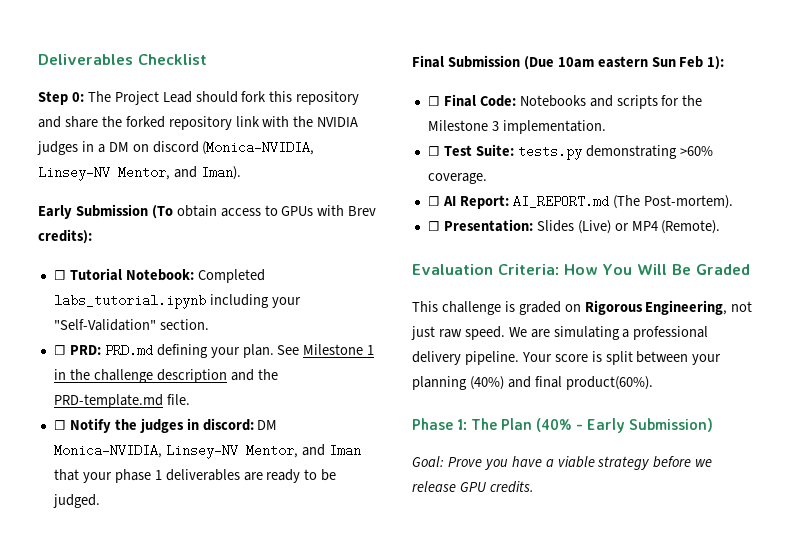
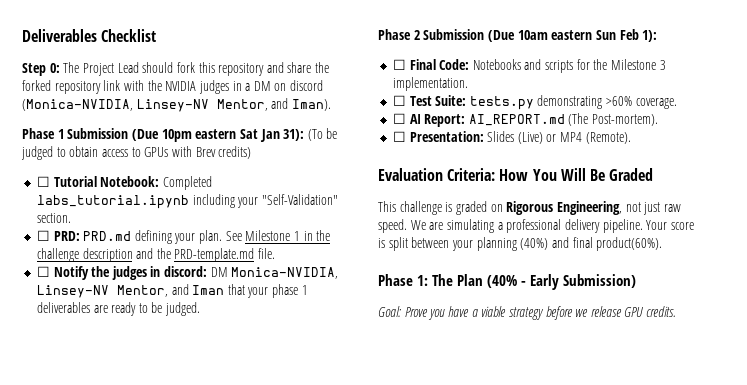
- Early Submission (To obtain access to GPUs with Brev credits):
+ Phase 1 Submission (Due 10pm eastern Sat Jan 31): (To be judged to obtain access to GPUs with Brev credits)
- Final Submission (Due 10am eastern Sun Feb 1):
+ Phase 2 Submission (Due 10am eastern Sun Feb 1):

